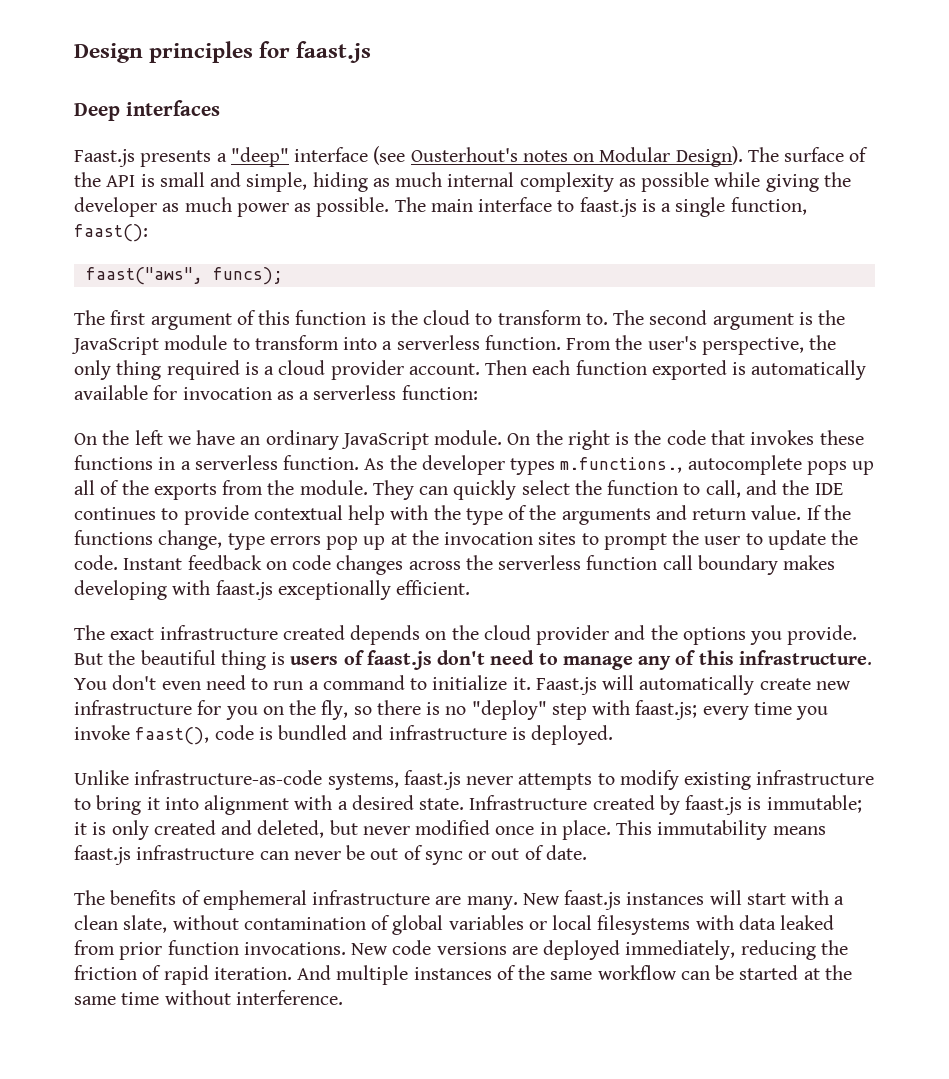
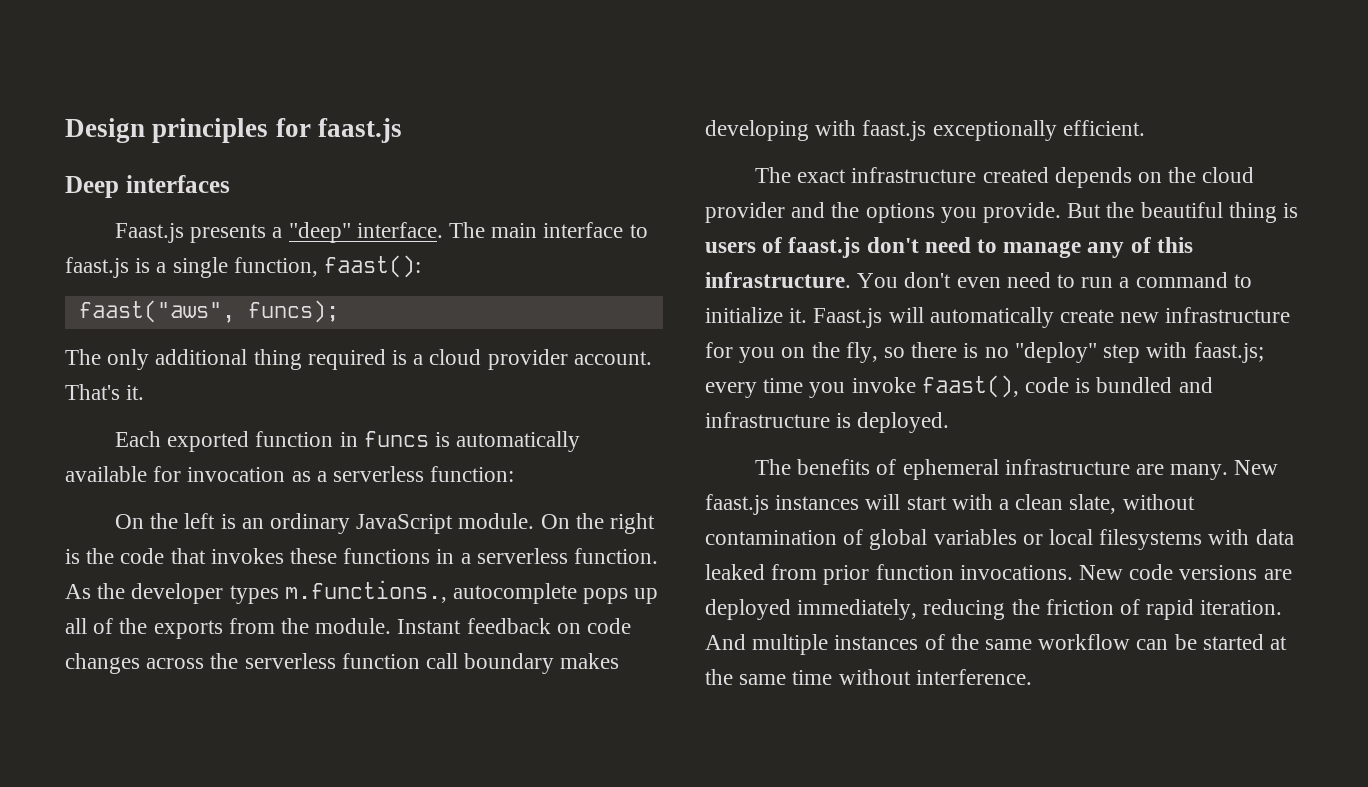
- Faast.js presents a "deep" interface (see Ousterhout's notes on Modular Design). The surface of the API is small and simple, hiding as much internal complexity as possible while giving the developer as much power as possible.
+ Faast.js presents a "deep" interface.
- The first argument of this function is the cloud to transform to. The second argument is the JavaScript module to transform into a serverless function. From the user's perspective, the only thing required is a cloud provider account.
+ The only additional thing required is a cloud provider account.
- Then each function exported is automatically available for invocation as a serverless function:
+ That's it.
+ Each exported function in funcs is automatically available for invocation as a serverless function:
- On the left we have an ordinary JavaScript module.
+ On the left is an ordinary JavaScript module.
- They can quickly select the function to call, and the IDE continues to provide contextual help with the type of the arguments and return value. If the functions change, type errors pop up at the invocation sites to prompt the user to update the code.
- Unlike infrastructure-as-code systems, faast.js never attempts to modify existing infrastructure to bring it into alignment with a desired state. Infrastructure created by faast.js is immutable; it is only created and deleted, but never modified once in place. This immutability means faast.js infrastructure can never be out of sync or out of date.
- The benefits of emphemeral infrastructure are many.
+ The benefits of ephemeral infrastructure are many.

